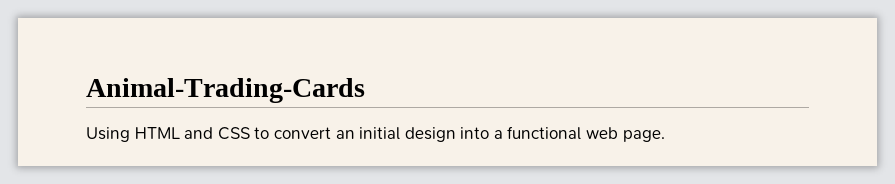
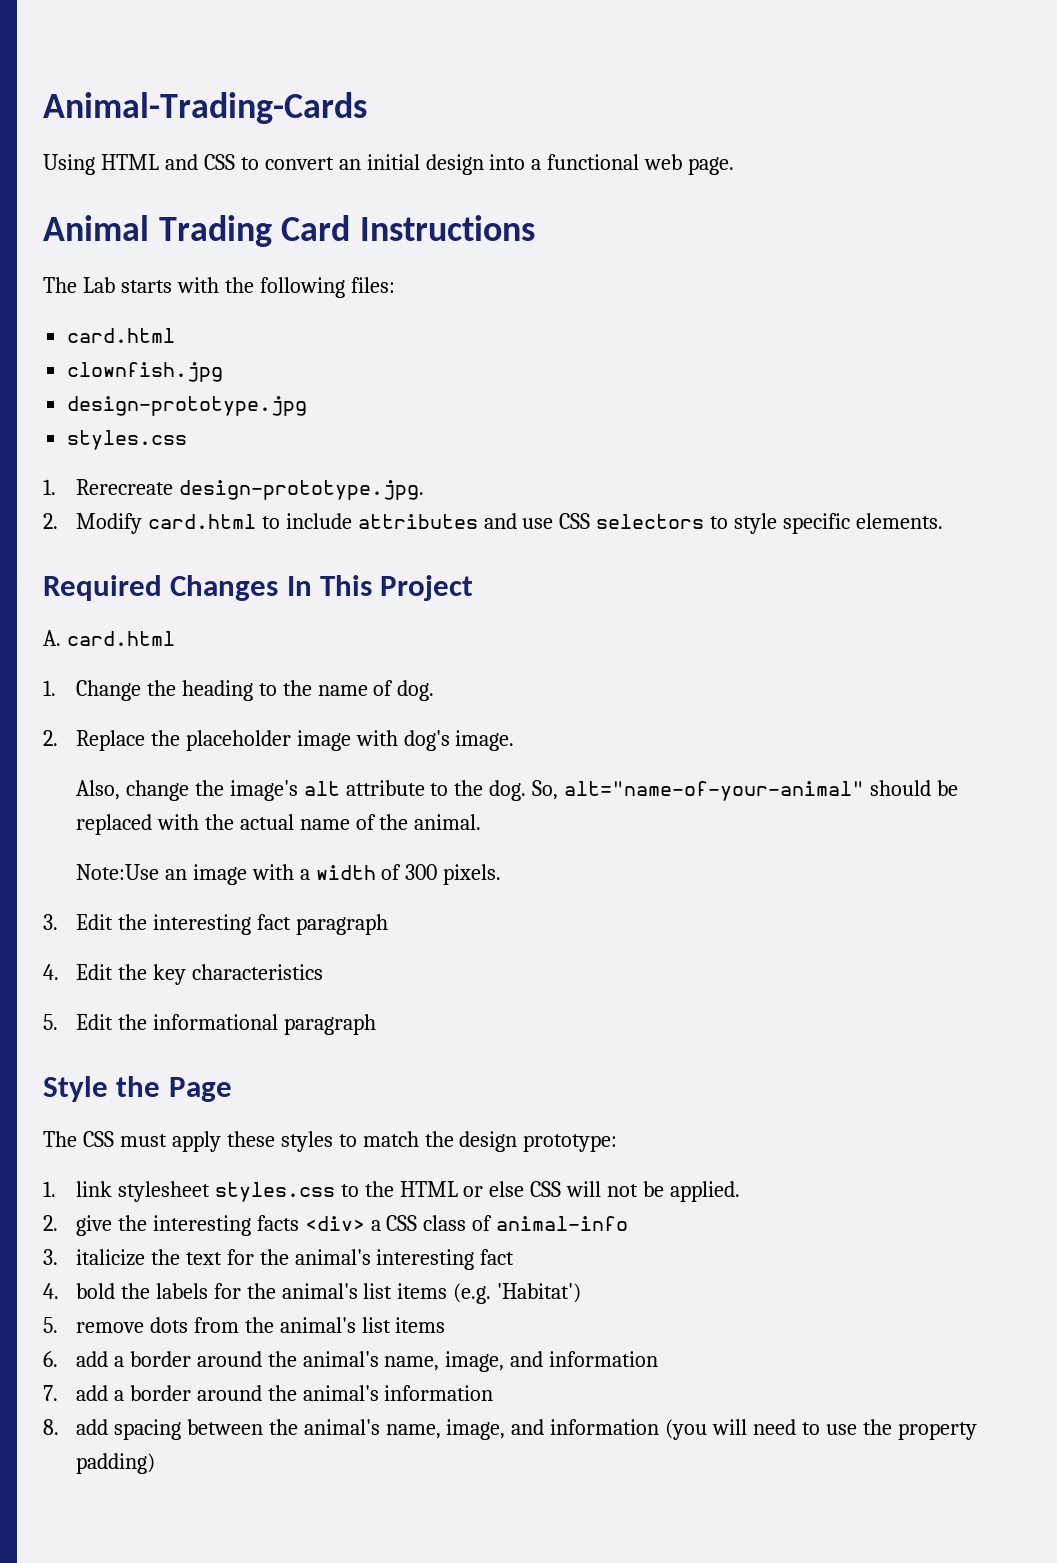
+ Animal Trading Card Instructions
+ The Lab starts with the following files:
+ card.html
+ clownfish.jpg
+ design-prototype.jpg
+ styles.css
+ 1. Rerecreate design-prototype.jpg.
+ 2. Modify card.html to include attributes and use CSS selectors to style specific elements.
+ Required Changes In This Project
+ A. card.html
+ 1. Change the heading to the name of dog.
+ 2. Replace the placeholder image with dog's image.
+ Also, change the image's alt attribute to the dog. So, alt="name-of-your-animal" should be replaced with the actual name of the animal.
+ Note:Use an image with a width of 300 pixels.
+ 3. Edit the interesting fact paragraph
+ 4. Edit the key characteristics
+ 5. Edit the informational paragraph
+ Style the Page
+ The CSS must apply these styles to match the design prototype:
+ 1. link stylesheet styles.css to the HTML or else CSS will not be applied.
+ 2. give the interesting facts <div> a CSS class of animal-info
+ 3. italicize the text for the animal's interesting fact
+ 4. bold the labels for the animal's list items (e.g. 'Habitat')
+ 5. remove dots from the animal's list items
+ 6. add a border around the animal's name, image, and information
+ 7. add a border around the animal's information
+ 8. add spacing between the animal's name, image, and information (you will need to use the property padding)

